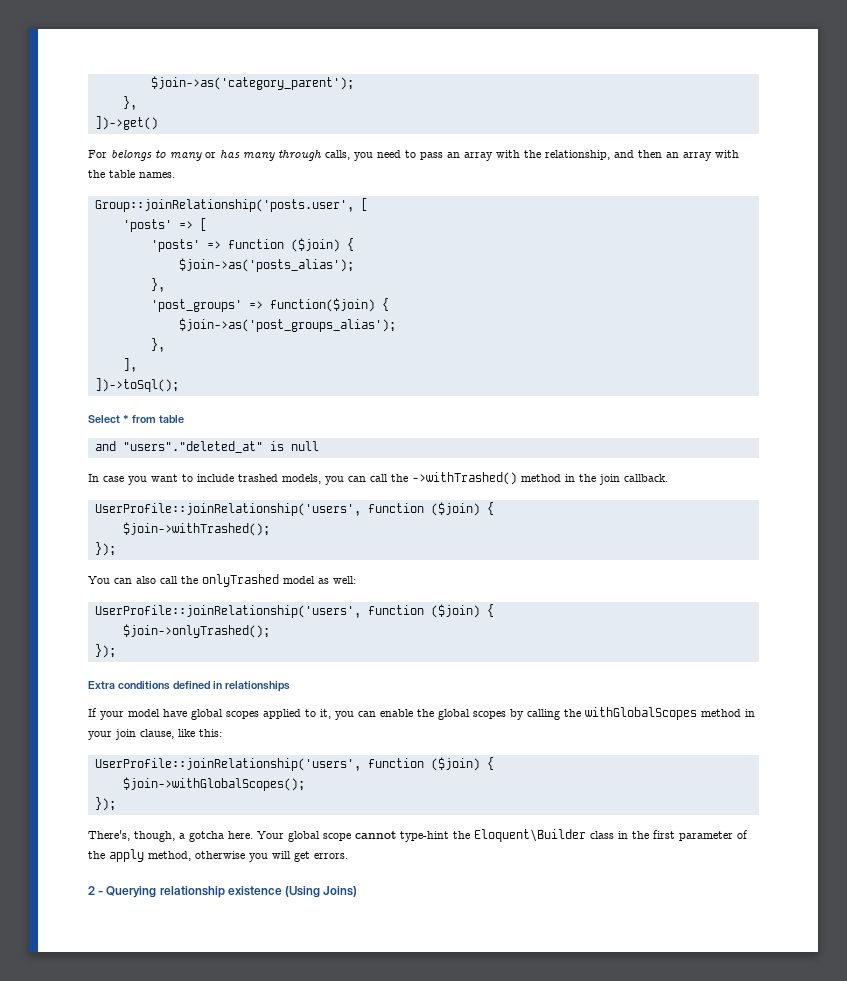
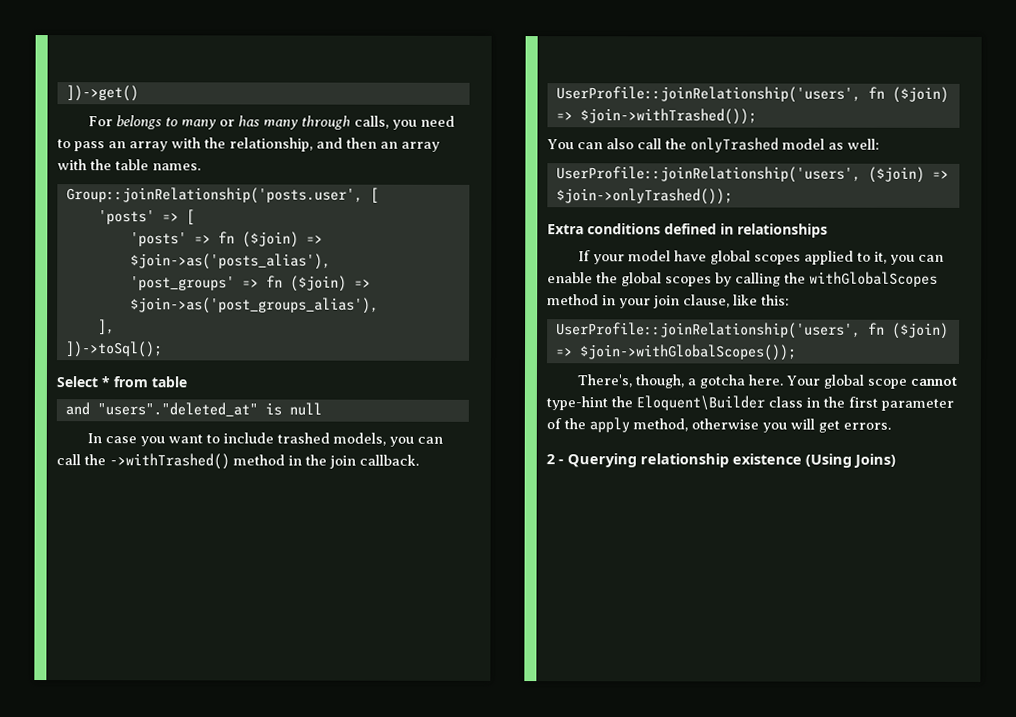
- $join->as('category_parent');
- },
- 'posts' => function ($join) {
- $join->as('posts_alias');
- },
- 'post_groups' => function($join) {
- $join->as('post_groups_alias');
- },
+ 'posts' => fn ($join) => $join->as('posts_alias'),
+ 'post_groups' => fn ($join) => $join->as('post_groups_alias'),
  In case you want to include trashed models, you can call the ->withTrashed() method in the join callback.
- UserProfile::joinRelationship('users', function ($join) {
- $join->withTrashed();
- });
+ UserProfile::joinRelationship('users', fn ($join) => $join->withTrashed());
  You can also call the onlyTrashed model as well:
- UserProfile::joinRelationship('users', function ($join) {
- $join->onlyTrashed();
- });
+ UserProfile::joinRelationship('users', ($join) => $join->onlyTrashed());
  If your model have global scopes applied to it, you can enable the global scopes by calling the withGlobalScopes method in your join clause, like this:
- UserProfile::joinRelationship('users', function ($join) {
- $join->withGlobalScopes();
- });
+ UserProfile::joinRelationship('users', fn ($join) => $join->withGlobalScopes());

